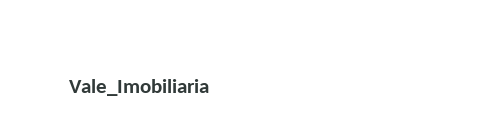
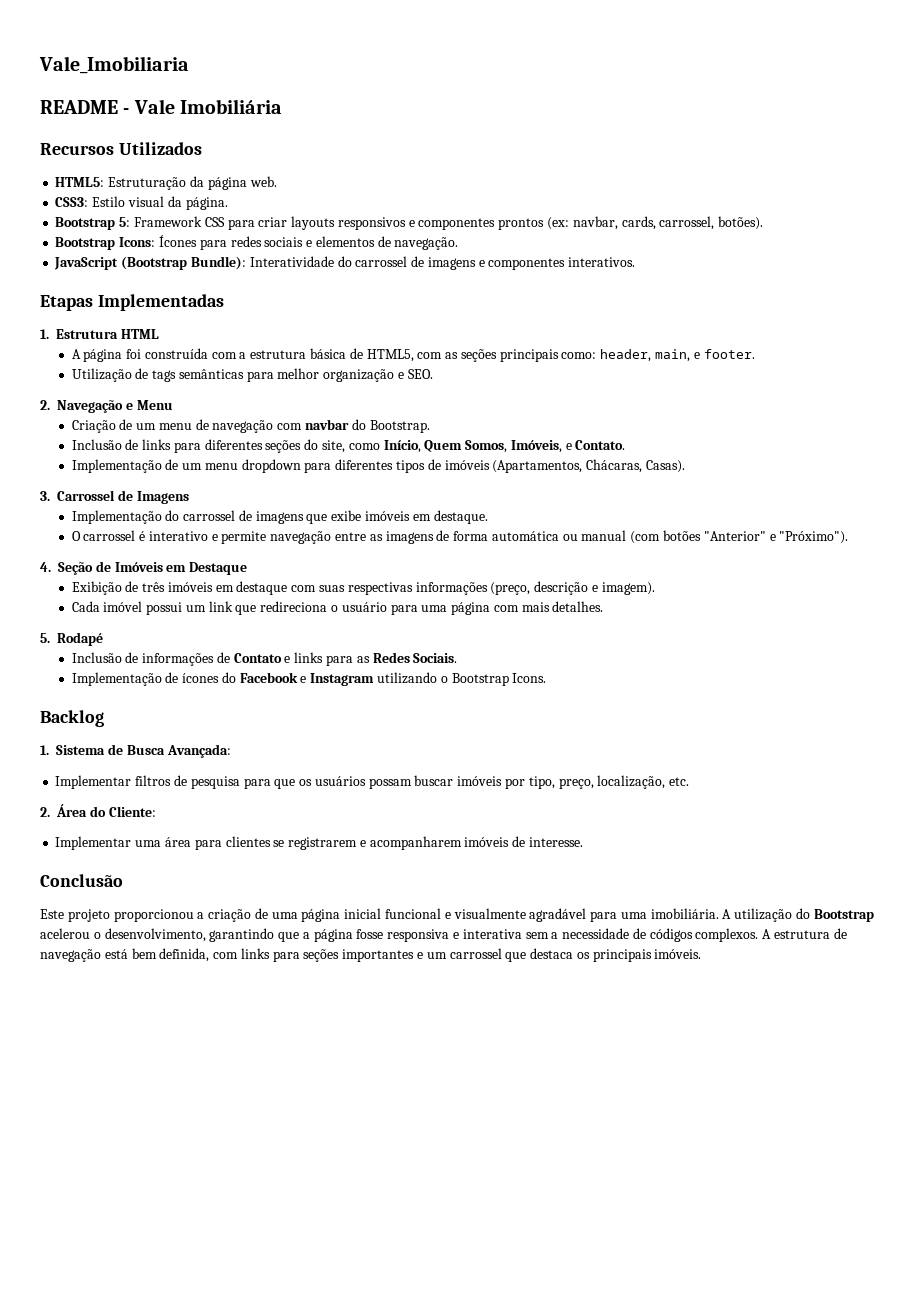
+ README - Vale Imobiliária
+ Recursos Utilizados
+ HTML5: Estruturação da página web.
+ CSS3: Estilo visual da página.
+ Bootstrap 5: Framework CSS para criar layouts responsivos e componentes prontos (ex: navbar, cards, carrossel, botões).
+ Bootstrap Icons: Ícones para redes sociais e elementos de navegação.
+ JavaScript (Bootstrap Bundle): Interatividade do carrossel de imagens e componentes interativos.
+ Etapas Implementadas
+ 1. Estrutura HTML
+ A página foi construída com a estrutura básica de HTML5, com as seções principais como: header, main, e footer.
+ Utilização de tags semânticas para melhor organização e SEO.
+ 2. Navegação e Menu
+ Criação de um menu de navegação com navbar do Bootstrap.
+ Inclusão de links para diferentes seções do site, como Início, Quem Somos, Imóveis, e Contato.
+ Implementação de um menu dropdown para diferentes tipos de imóveis (Apartamentos, Chácaras, Casas).
+ 3. Carrossel de Imagens
+ Implementação do carrossel de imagens que exibe imóveis em destaque.
+ O carrossel é interativo e permite navegação entre as imagens de forma automática ou manual (com botões "Anterior" e "Próximo").
+ 4. Seção de Imóveis em Destaque
+ Exibição de três imóveis em destaque com suas respectivas informações (preço, descrição e imagem).
+ Cada imóvel possui um link que redireciona o usuário para uma página com mais detalhes.
+ 5. Rodapé
+ Inclusão de informações de Contato e links para as Redes Sociais.
+ Implementação de ícones do Facebook e Instagram utilizando o Bootstrap Icons.
+ Backlog
+ 1. Sistema de Busca Avançada:
+ Implementar filtros de pesquisa para que os usuários possam buscar imóveis por tipo, preço, localização, etc.
+ 2. Área do Cliente:
+ Implementar uma área para clientes se registrarem e acompanharem imóveis de interesse.
+ Conclusão
+ Este projeto proporcionou a criação de uma página inicial funcional e visualmente agradável para uma imobiliária. A utilização do Bootstrap acelerou o desenvolvimento, garantindo que a página fosse responsiva e interativa sem a necessidade de códigos complexos. A estrutura de navegação está bem definida, com links para seções importantes e um carrossel que destaca os principais imóveis.

